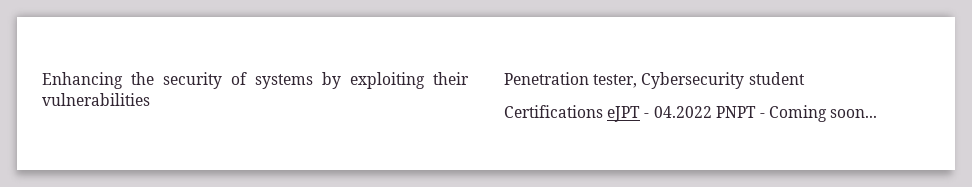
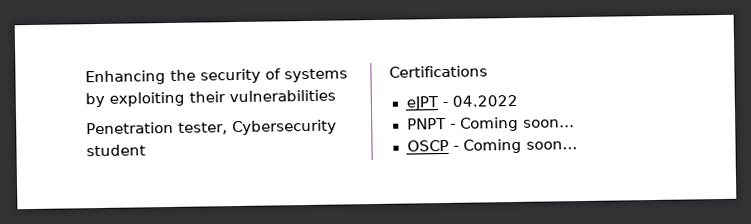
- Certifications eJPT - 04.2022 PNPT - Coming soon...
+ Certifications
+ eJPT - 04.2022
+ PNPT - Coming soon...
+ OSCP - Coming soon...

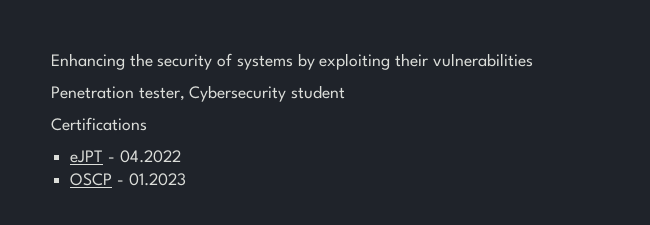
- PNPT - Coming soon...
- OSCP - Coming soon...
+ OSCP - 01.2023

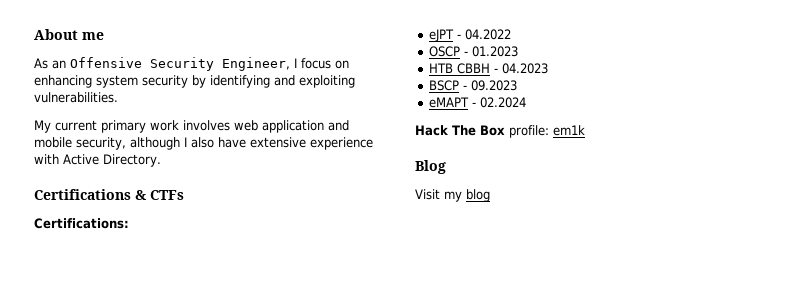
- Enhancing the security of systems by exploiting their vulnerabilities
- Penetration tester, Cybersecurity student
- Certifications
+ About me
+ As an Offensive Security Engineer, I focus on enhancing system security by identifying and exploiting vulnerabilities.
+ My current primary work involves web application and mobile security, although I also have extensive experience with Active Directory.
+ Certifications & CTFs
+ Certifications:
+ HTB CBBH - 04.2023
+ BSCP - 09.2023
+ eMAPT - 02.2024
+ Hack The Box profile: em1k
+ Blog
+ Visit my blog

